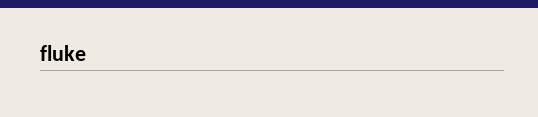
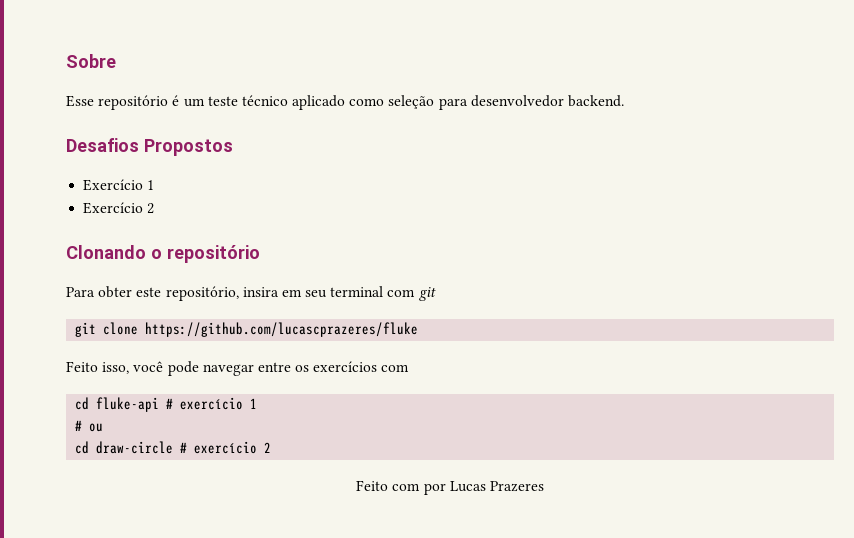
- fluke
+ Sobre
+ Esse repositório é um teste técnico aplicado como seleção para desenvolvedor backend.
+ Desafios Propostos
+ Exercício 1
+ Exercício 2
+ Clonando o repositório
+ Para obter este repositório, insira em seu terminal com git
+ git clone https://github.com/lucascprazeres/fluke
+ Feito isso, você pode navegar entre os exercícios com
+ cd fluke-api # exercício 1
+ # ou
+ cd draw-circle # exercício 2
+ Feito com por Lucas Prazeres

